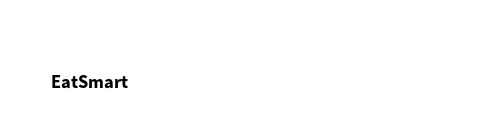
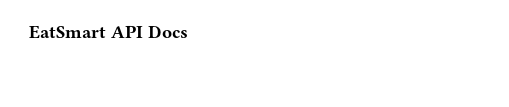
- EatSmart
+ EatSmart API Docs

